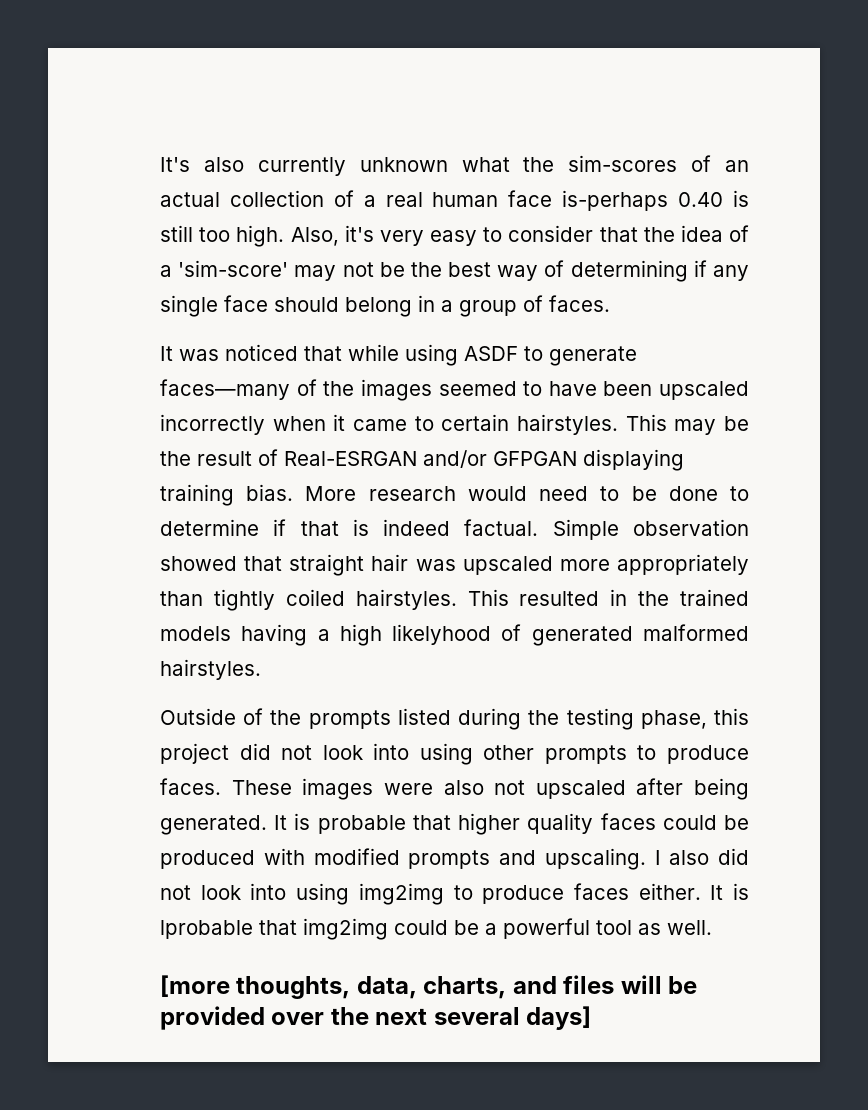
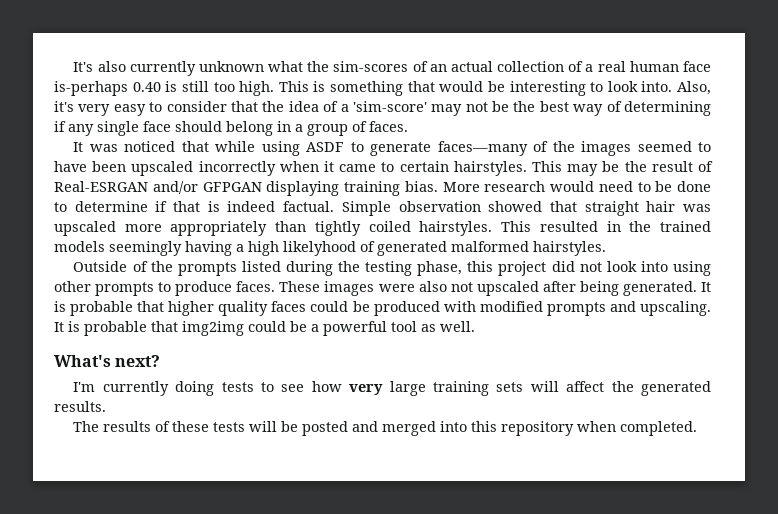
+ This is something that would be interesting to look into.
- This resulted in the trained models having a high likelyhood of generated malformed hairstyles.
+ This resulted in the trained models seemingly having a high likelyhood of generated malformed hairstyles.
- I also did not look into using img2img to produce faces either. It is lprobable that img2img could be a powerful tool as well.
+ It is probable that img2img could be a powerful tool as well.
- [more thoughts, data, charts, and files will be provided over the next several days]
+ What's next?
+ I'm currently doing tests to see how very large training sets will affect the generated results.
+ The results of these tests will be posted and merged into this repository when completed.

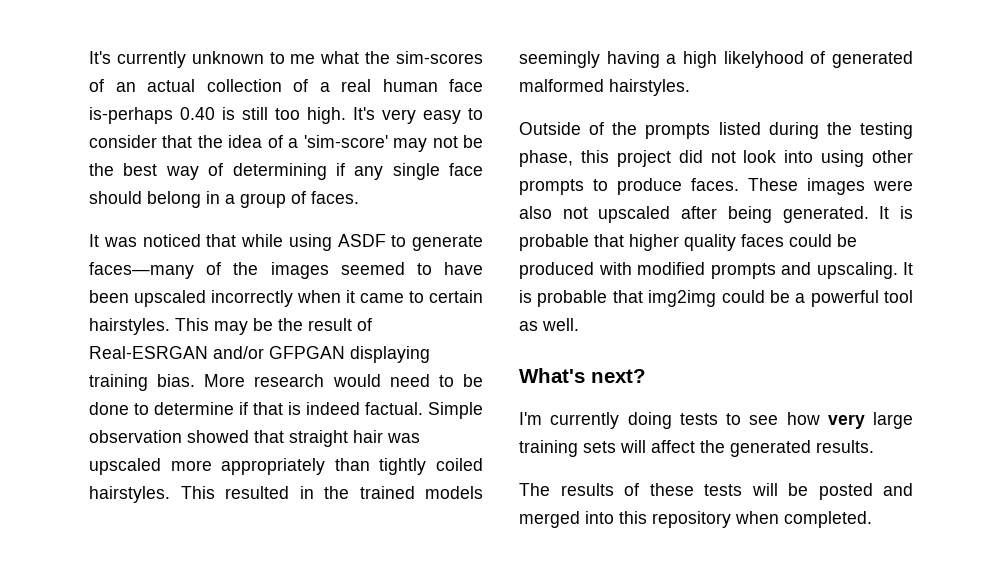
- It's also currently unknown what the sim-scores of an actual collection of a real human face is-perhaps 0.40 is still too high.
+ It's currently unknown to me what the sim-scores of an actual collection of a real human face is-perhaps 0.40 is still too high.
- This is something that would be interesting to look into. Also, it's very easy to consider that the idea of a 'sim-score' may not be the best way of determining if any single face should belong in a group of faces.
+ It's very easy to consider that the idea of a 'sim-score' may not be the best way of determining if any single face should belong in a group of faces.

